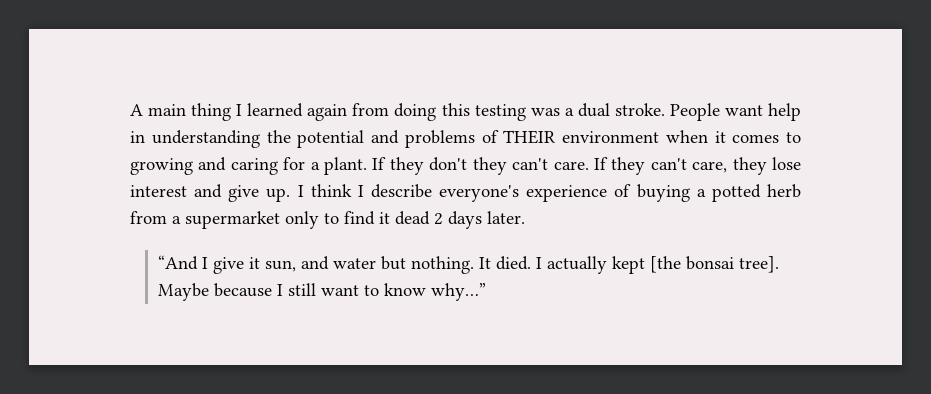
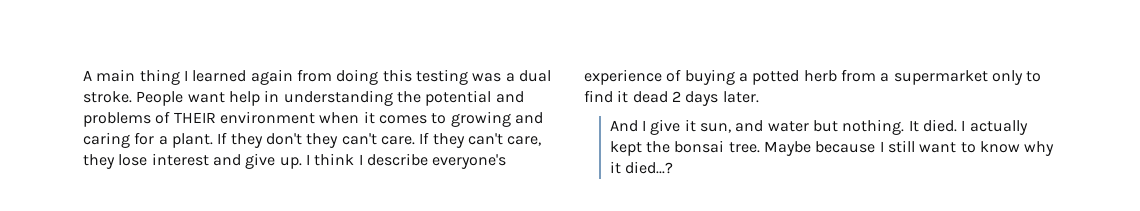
- “And I give it sun, and water but nothing.
+ And I give it sun, and water but nothing.
- I actually kept [the bonsai tree].
+ I actually kept the bonsai tree.
- Maybe because I still want to know why…”
+ Maybe because I still want to know why it died...?

